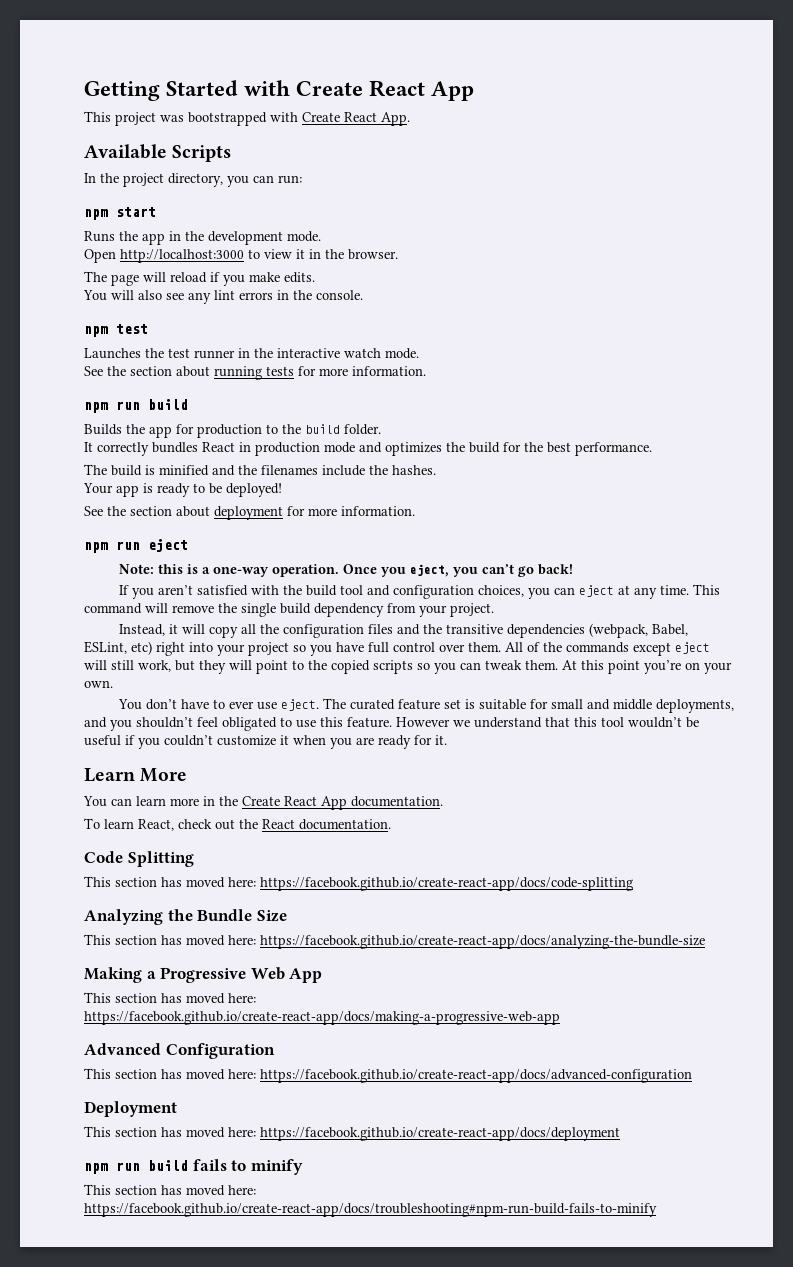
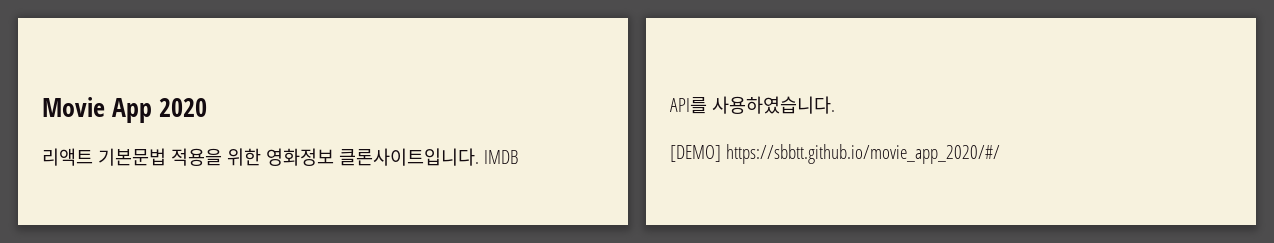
- Getting Started with Create React App
- This project was bootstrapped with Create React App.
- Available Scripts
- In the project directory, you can run:
- npm start
- Runs the app in the development mode.
- Open http://localhost:3000 to view it in the browser.
- The page will reload if you make edits.
- You will also see any lint errors in the console.
- npm test
- Launches the test runner in the interactive watch mode.
- See the section about running tests for more information.
- npm run build
- Builds the app for production to the build folder.
- It correctly bundles React in production mode and optimizes the build for the best performance.
- The build is minified and the filenames include the hashes.
- Your app is ready to be deployed!
- See the section about deployment for more information.
- npm run eject
- Note: this is a one-way operation. Once you eject, you can’t go back!
- If you aren’t satisfied with the build tool and configuration choices, you can eject at any time. This command will remove the single build dependency from your project.
- Instead, it will copy all the configuration files and the transitive dependencies (webpack, Babel, ESLint, etc) right into your project so you have full control over them. All of the commands except eject will still work, but they will point to the copied scripts so you can tweak them. At this point you’re on your own.
- You don’t have to ever use eject. The curated feature set is suitable for small and middle deployments, and you shouldn’t feel obligated to use this feature. However we understand that this tool wouldn’t be useful if you couldn’t customize it when you are ready for it.
- Learn More
- You can learn more in the Create React App documentation.
- To learn React, check out the React documentation.
- Code Splitting
- This section has moved here: https://facebook.github.io/create-react-app/docs/code-splitting
- Analyzing the Bundle Size
- This section has moved here: https://facebook.github.io/create-react-app/docs/analyzing-the-bundle-size
- Making a Progressive Web App
- This section has moved here: https://facebook.github.io/create-react-app/docs/making-a-progressive-web-app
- Advanced Configuration
- This section has moved here: https://facebook.github.io/create-react-app/docs/advanced-configuration
- Deployment
- This section has moved here: https://facebook.github.io/create-react-app/docs/deployment
- npm run build fails to minify
- This section has moved here: https://facebook.github.io/create-react-app/docs/troubleshooting#npm-run-build-fails-to-minify
+ Movie App 2020
+ 리액트 기본문법 적용을 위한 영화정보 클론사이트입니다. IMDB API를 사용하였습니다.
+ [DEMO] https://sbbtt.github.io/movie_app_2020/#/

